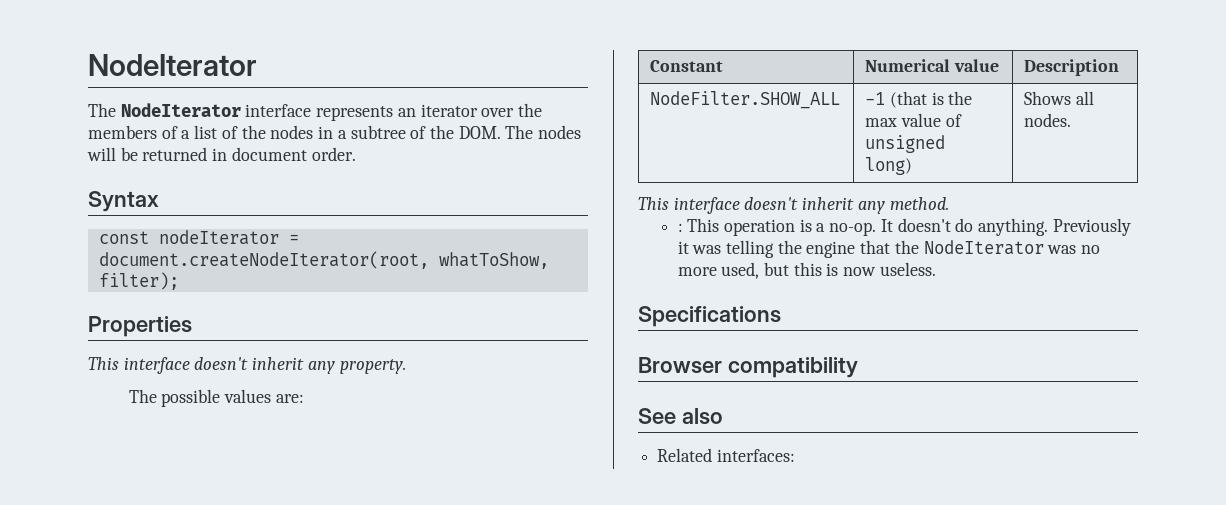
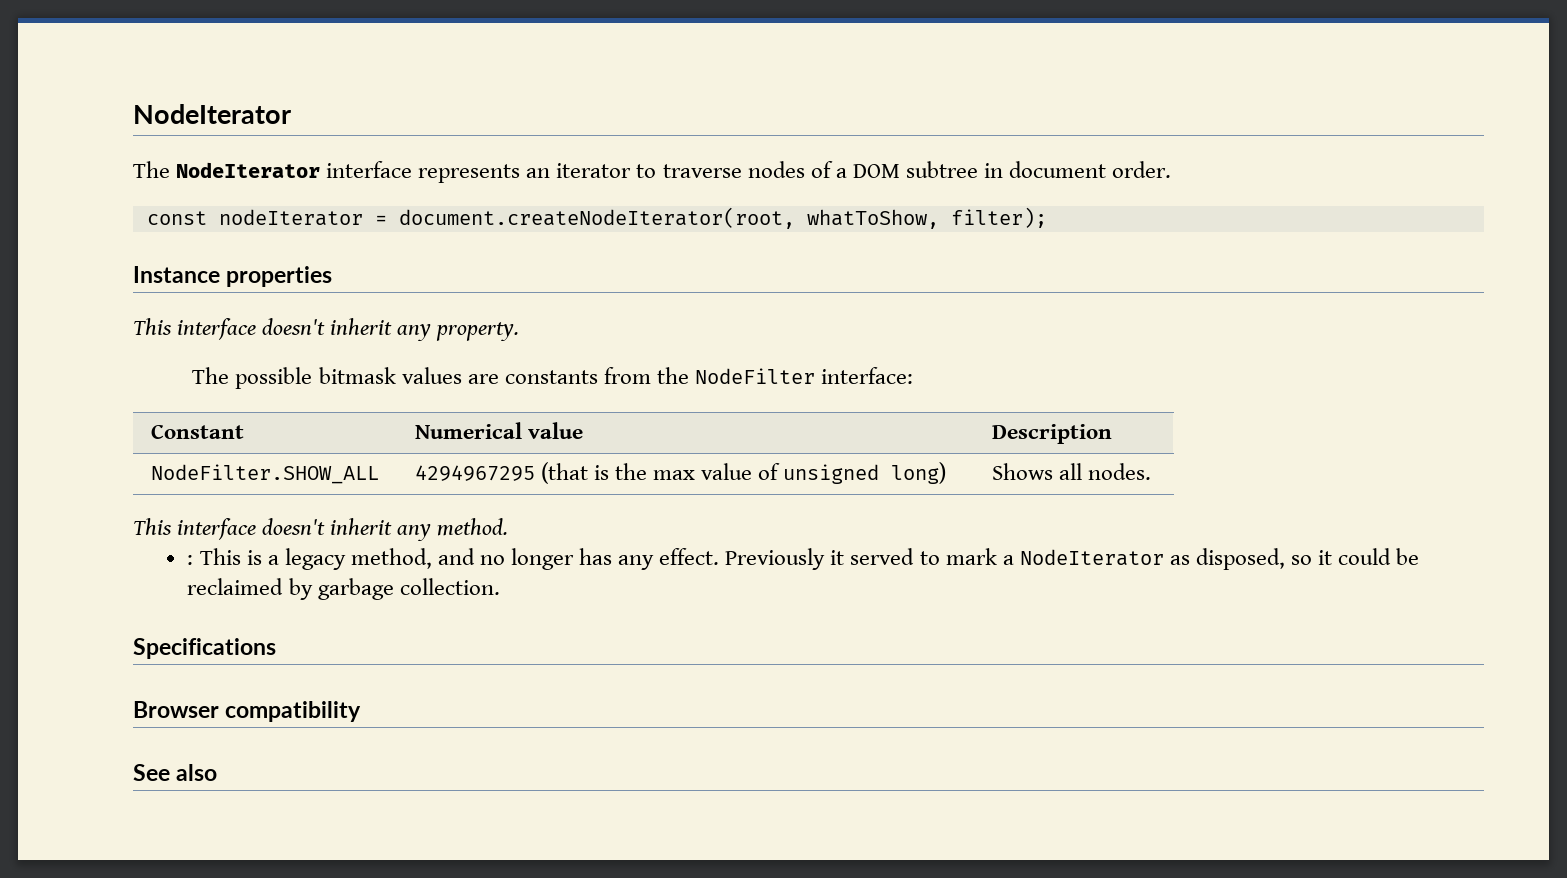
- The NodeIterator interface represents an iterator over the members of a list of the nodes in a subtree of the DOM. The nodes will be returned in document order.
+ The NodeIterator interface represents an iterator to traverse nodes of a DOM subtree in document order.
- Syntax
- Properties
+ Instance properties
- The possible values are:
+ The possible bitmask values are constants from the NodeFilter interface:
- NodeFilter.SHOW_ALL | -1 (that is the max value of unsigned long) | Shows all nodes.
+ NodeFilter.SHOW_ALL | 4294967295 (that is the max value of unsigned long) | Shows all nodes.
- : This operation is a no-op. It doesn't do anything. Previously it was telling the engine that the NodeIterator was no more used, but this is now useless.
+ : This is a legacy method, and no longer has any effect. Previously it served to mark a NodeIterator as disposed, so it could be reclaimed by garbage collection.
- Related interfaces:

